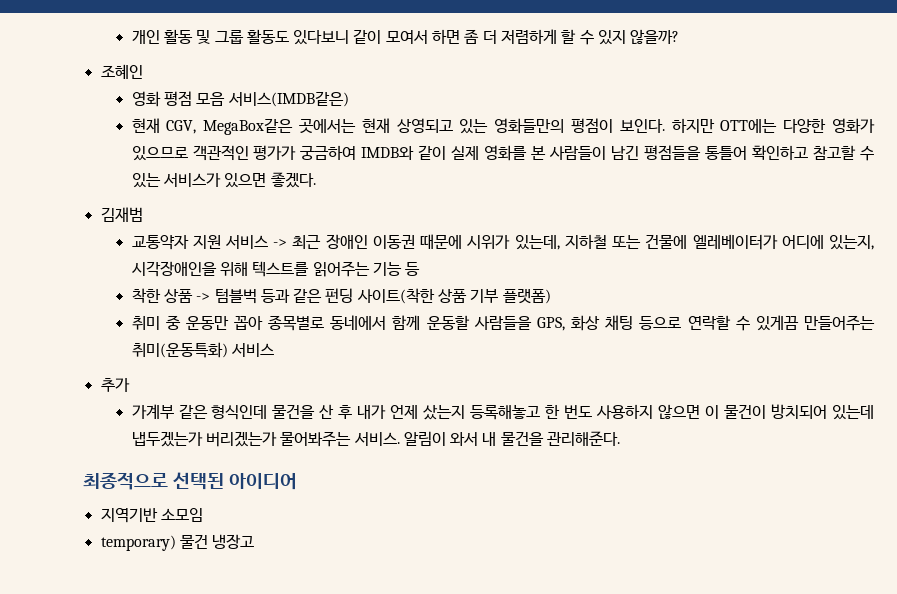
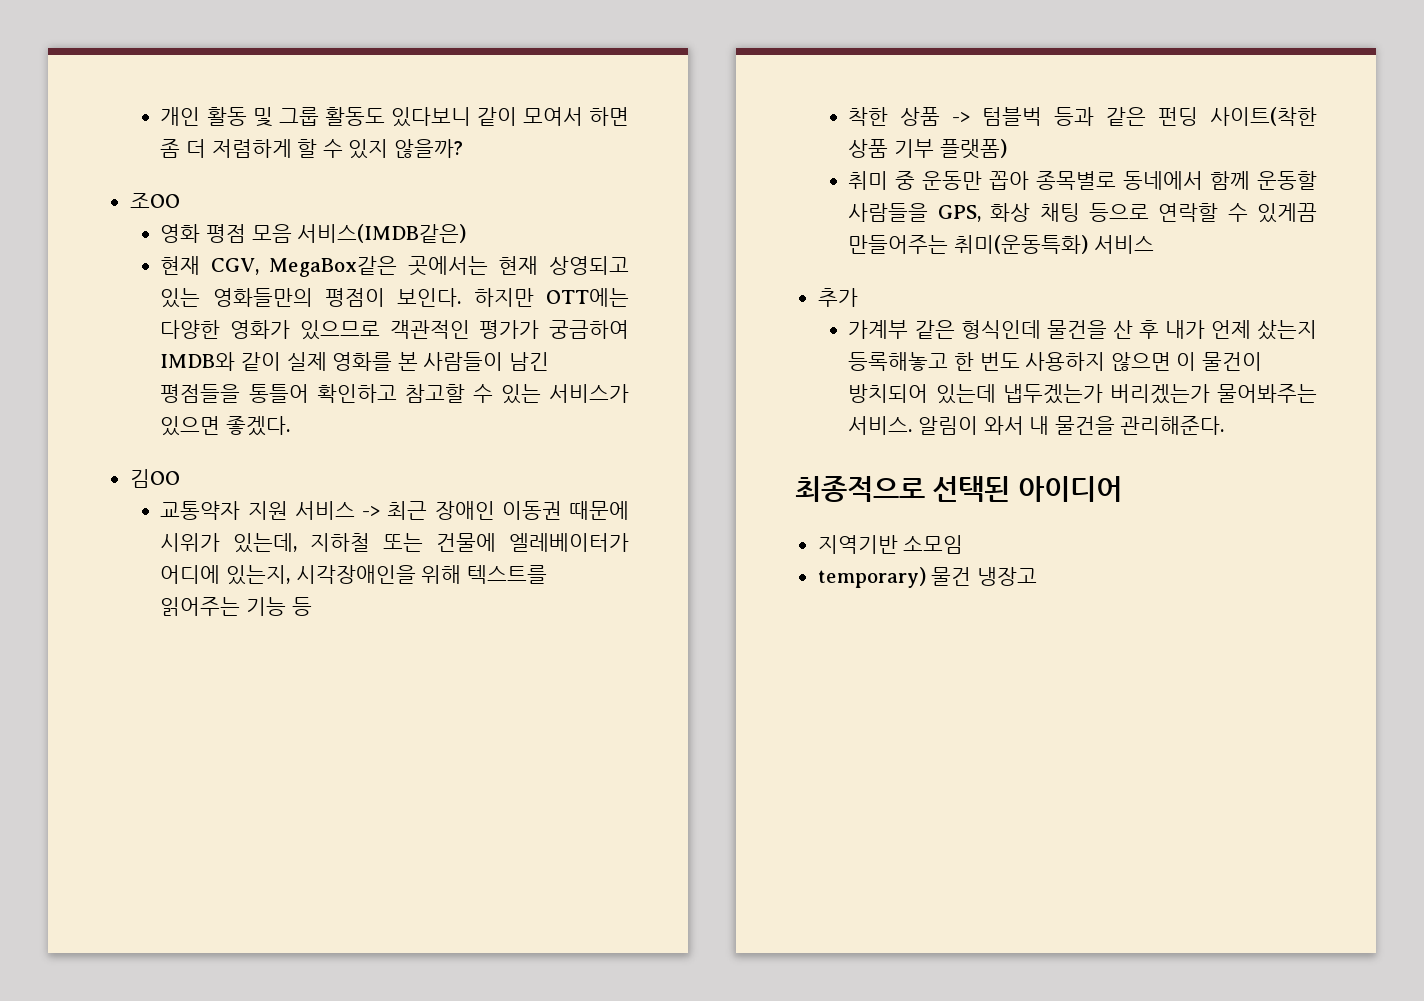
- 조혜인
+ 조OO
- 김재범
+ 김OO

